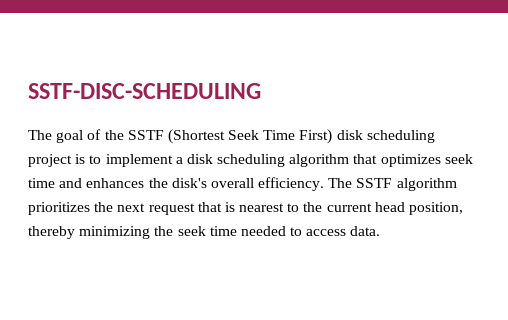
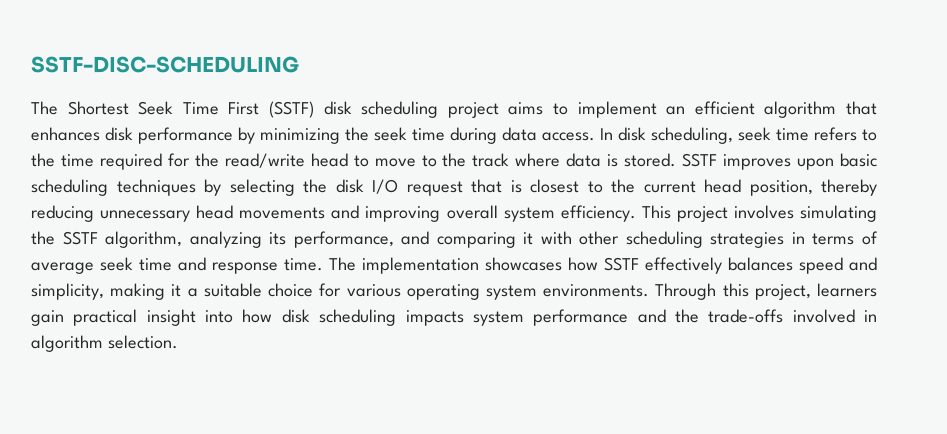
- The goal of the SSTF (Shortest Seek Time First) disk scheduling project is to implement a disk scheduling algorithm that optimizes seek time and enhances the disk's overall efficiency. The SSTF algorithm prioritizes the next request that is nearest to the current head position, thereby minimizing the seek time needed to access data.
+ The Shortest Seek Time First (SSTF) disk scheduling project aims to implement an efficient algorithm that enhances disk performance by minimizing the seek time during data access. In disk scheduling, seek time refers to the time required for the read/write head to move to the track where data is stored. SSTF improves upon basic scheduling techniques by selecting the disk I/O request that is closest to the current head position, thereby reducing unnecessary head movements and improving overall system efficiency. This project involves simulating the SSTF algorithm, analyzing its performance, and comparing it with other scheduling strategies in terms of average seek time and response time. The implementation showcases how SSTF effectively balances speed and simplicity, making it a suitable choice for various operating system environments. Through this project, learners gain practical insight into how disk scheduling impacts system performance and the trade-offs involved in algorithm selection.

